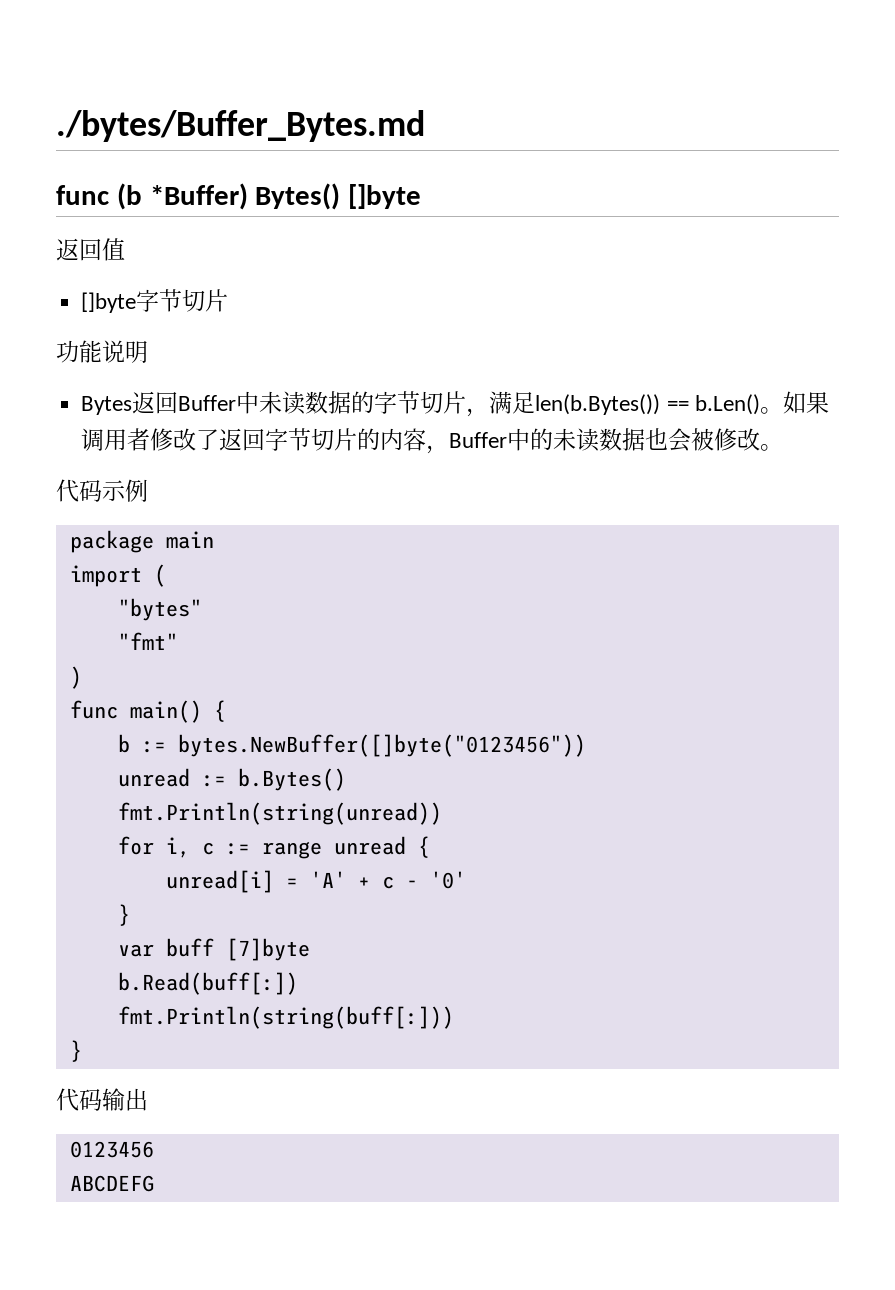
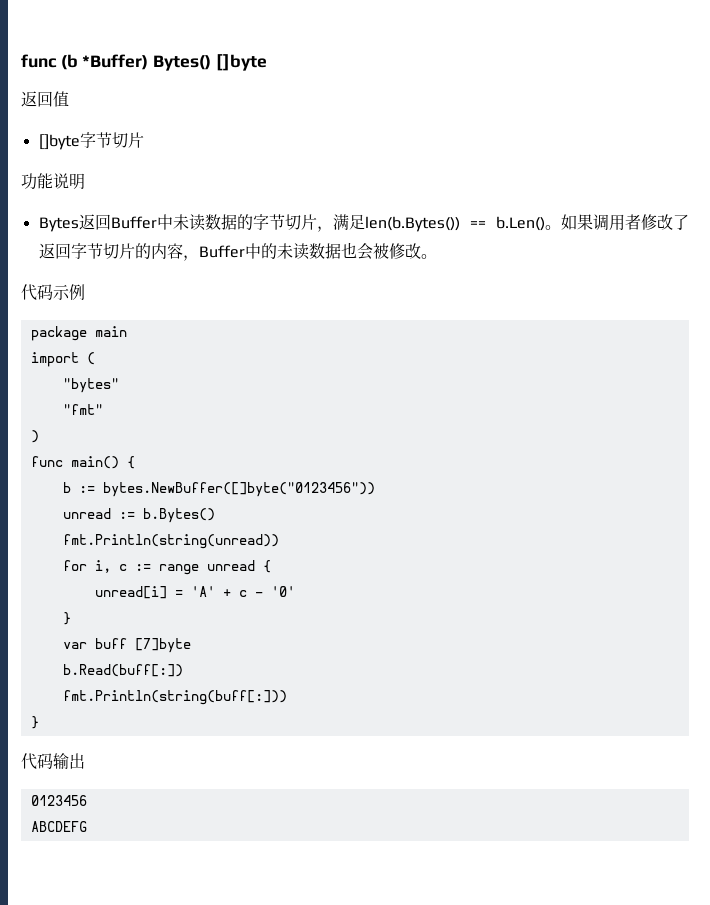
- ./bytes/Buffer_Bytes.md

